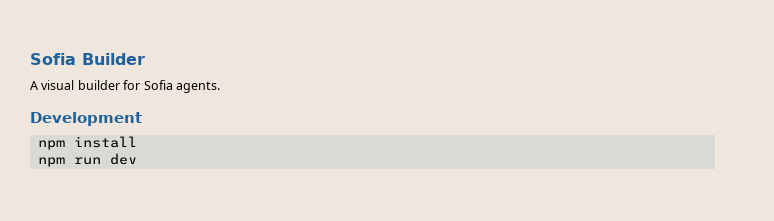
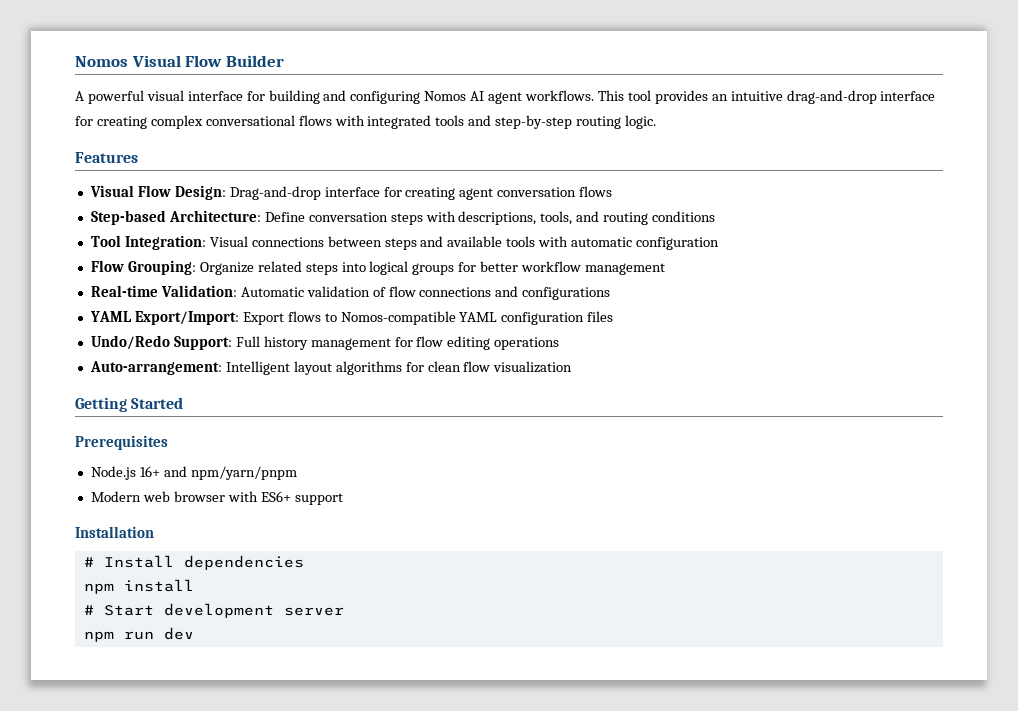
- Sofia Builder
+ Nomos Visual Flow Builder
- A visual builder for Sofia agents.
- Development
+ A powerful visual interface for building and configuring Nomos AI agent workflows. This tool provides an intuitive drag-and-drop interface for creating complex conversational flows with integrated tools and step-by-step routing logic.
+ Features
+ Visual Flow Design: Drag-and-drop interface for creating agent conversation flows
+ Step-based Architecture: Define conversation steps with descriptions, tools, and routing conditions
+ Tool Integration: Visual connections between steps and available tools with automatic configuration
+ Flow Grouping: Organize related steps into logical groups for better workflow management
+ Real-time Validation: Automatic validation of flow connections and configurations
+ YAML Export/Import: Export flows to Nomos-compatible YAML configuration files
+ Undo/Redo Support: Full history management for flow editing operations
+ Auto-arrangement: Intelligent layout algorithms for clean flow visualization
+ Getting Started
+ Prerequisites
+ Node.js 16+ and npm/yarn/pnpm
+ Modern web browser with ES6+ support
+ Installation
+ # Install dependencies
  npm install
+ # Start development server

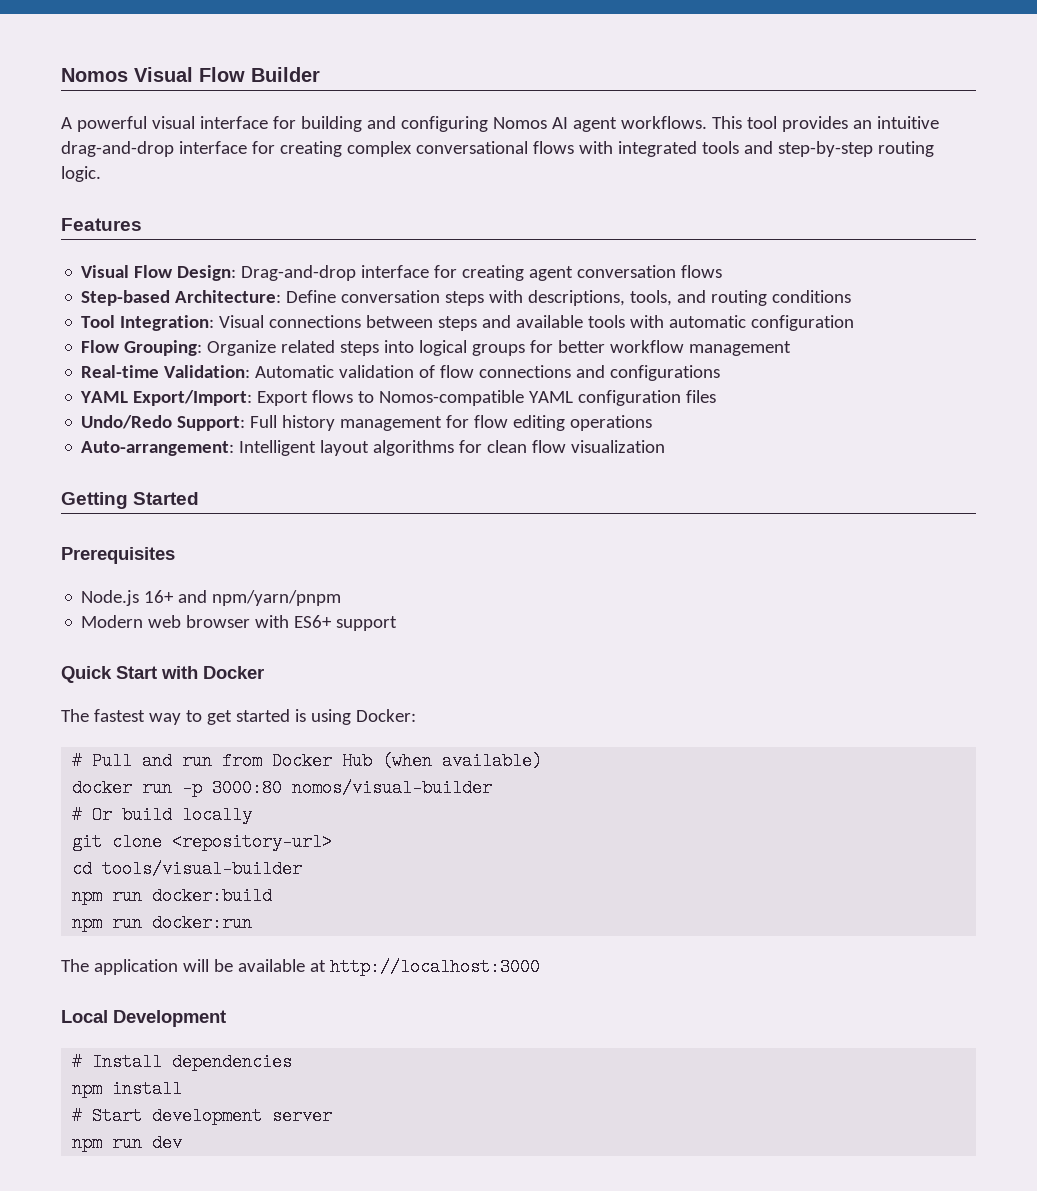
- Installation
+ Quick Start with Docker
+ The fastest way to get started is using Docker:
+ # Pull and run from Docker Hub (when available)
+ docker run -p 3000:80 nomos/visual-builder
+ # Or build locally
+ git clone <repository-url>
+ cd tools/visual-builder
+ npm run docker:build
+ npm run docker:run
+ The application will be available at http://localhost:3000
+ Local Development

